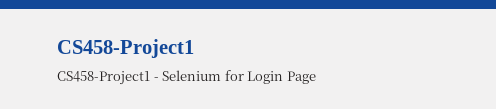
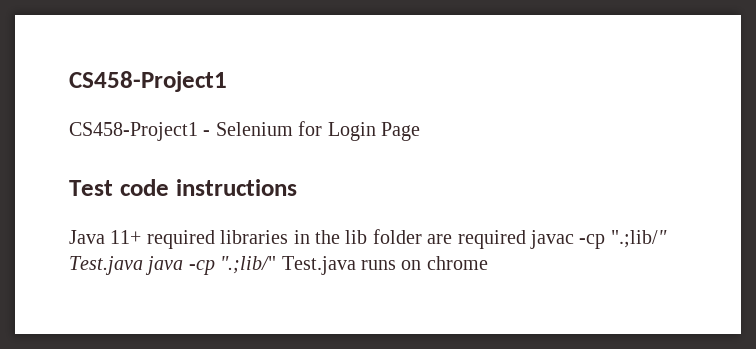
+ Test code instructions
+ Java 11+ required libraries in the lib folder are required javac -cp ".;lib/" Test.java java -cp ".;lib/" Test.java runs on chrome

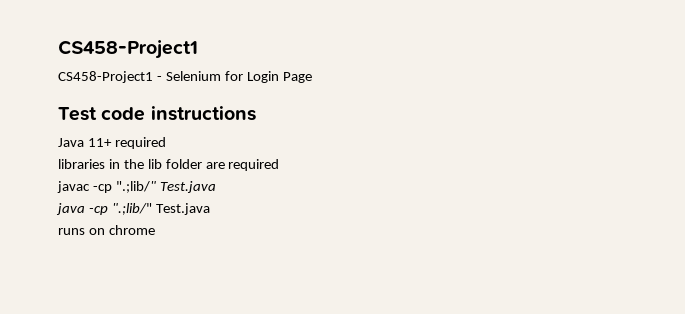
- Java 11+ required libraries in the lib folder are required javac -cp ".;lib/" Test.java java -cp ".;lib/" Test.java runs on chrome
+ Java 11+ required
+ libraries in the lib folder are required
+ javac -cp ".;lib/" Test.java
+ java -cp ".;lib/" Test.java
+ runs on chrome

